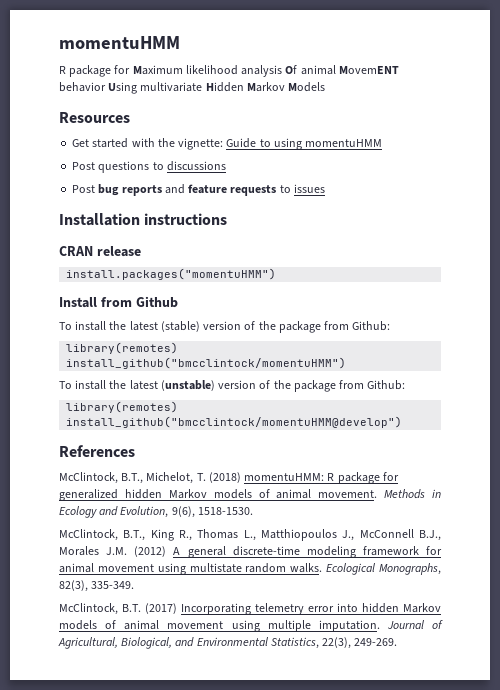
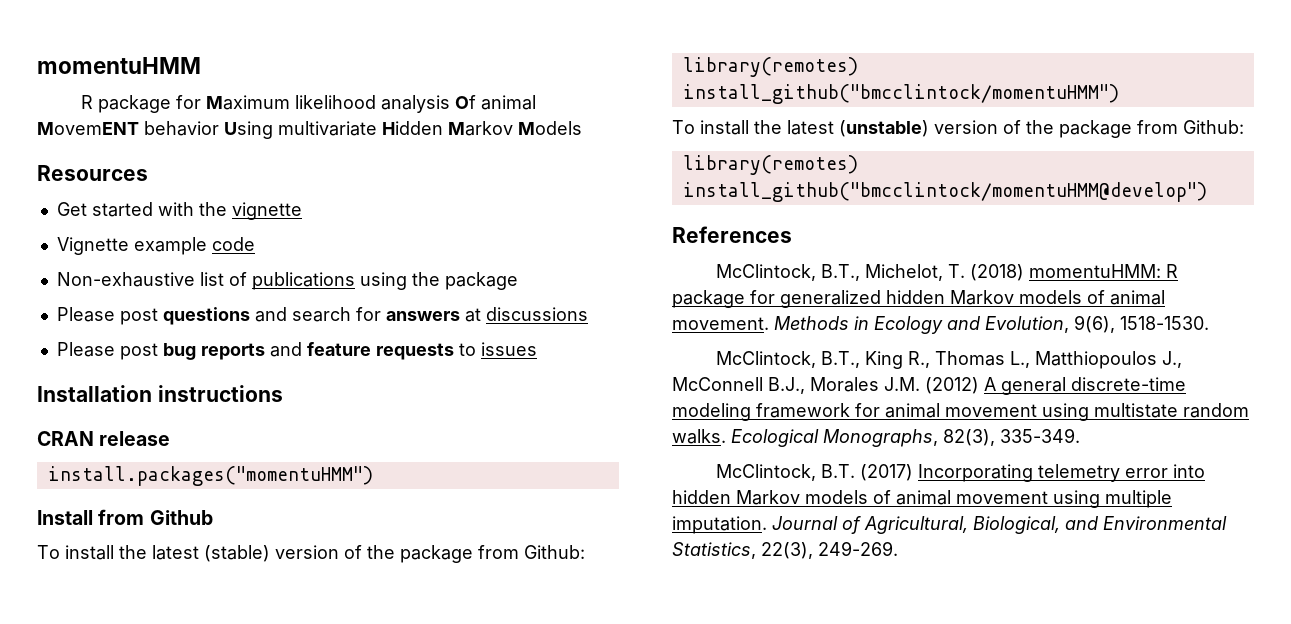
- Get started with the vignette: Guide to using momentuHMM
- Post questions to discussions
+ Get started with the vignette
+ Vignette example code
+ Non-exhaustive list of publications using the package
+ Please post questions and search for answers at discussions
- Post bug reports and feature requests to issues
+ Please post bug reports and feature requests to issues

